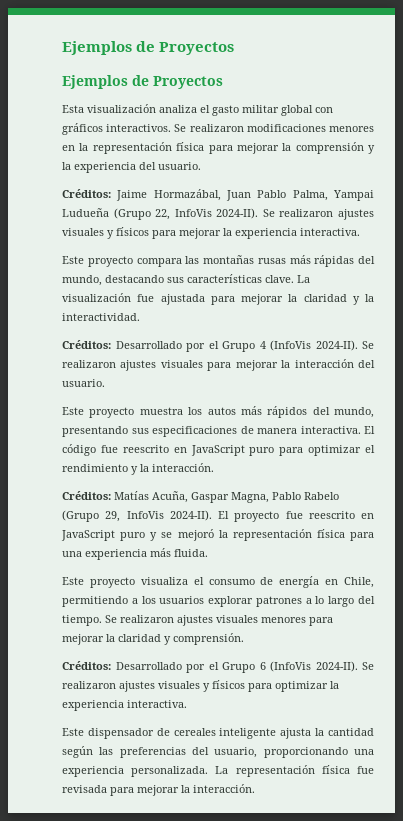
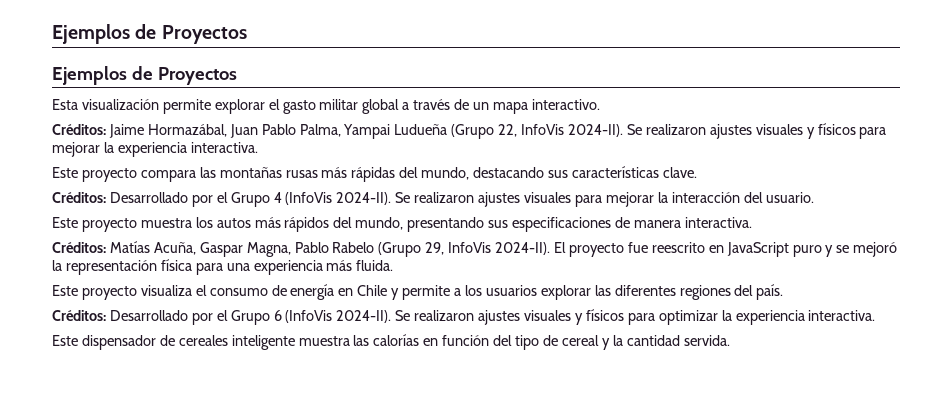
- Esta visualización analiza el gasto militar global con gráficos interactivos. Se realizaron modificaciones menores en la representación física para mejorar la comprensión y la experiencia del usuario.
+ Esta visualización permite explorar el gasto militar global a través de un mapa interactivo.
- La visualización fue ajustada para mejorar la claridad y la interactividad.
- El código fue reescrito en JavaScript puro para optimizar el rendimiento y la interacción.
- Este proyecto visualiza el consumo de energía en Chile, permitiendo a los usuarios explorar patrones a lo largo del tiempo. Se realizaron ajustes visuales menores para mejorar la claridad y comprensión.
+ Este proyecto visualiza el consumo de energía en Chile y permite a los usuarios explorar las diferentes regiones del país.
- Este dispensador de cereales inteligente ajusta la cantidad según las preferencias del usuario, proporcionando una experiencia personalizada. La representación física fue revisada para mejorar la interacción.
+ Este dispensador de cereales inteligente muestra las calorías en función del tipo de cereal y la cantidad servida.

